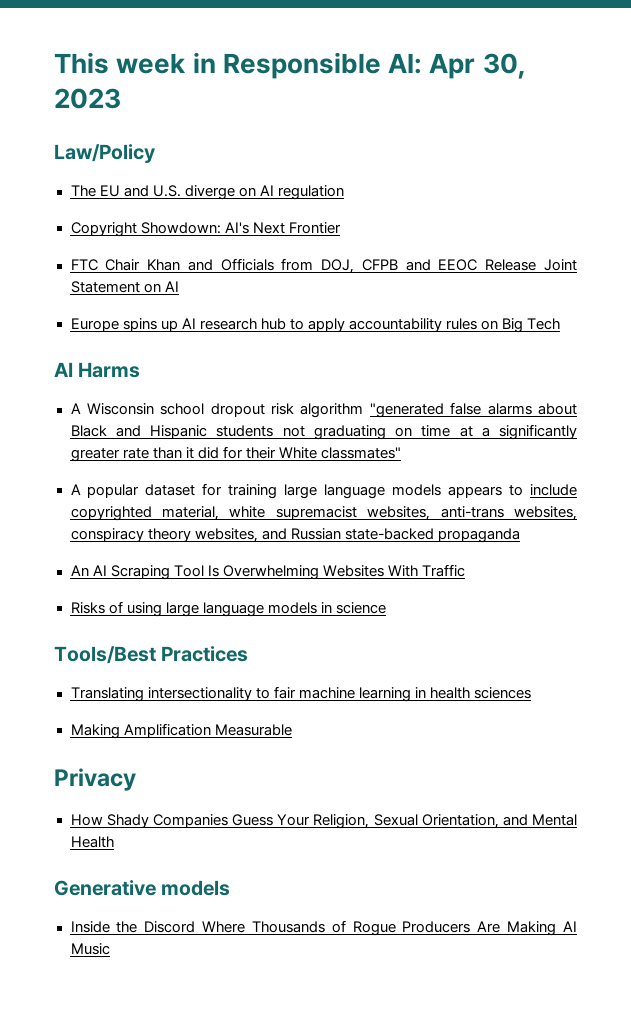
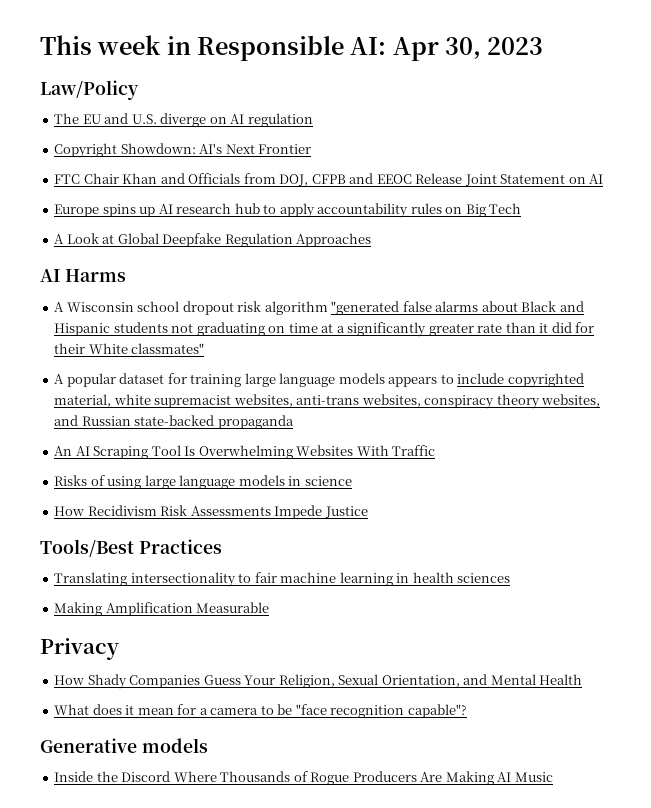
+ A Look at Global Deepfake Regulation Approaches
+ How Recidivism Risk Assessments Impede Justice
+ What does it mean for a camera to be "face recognition capable"?

